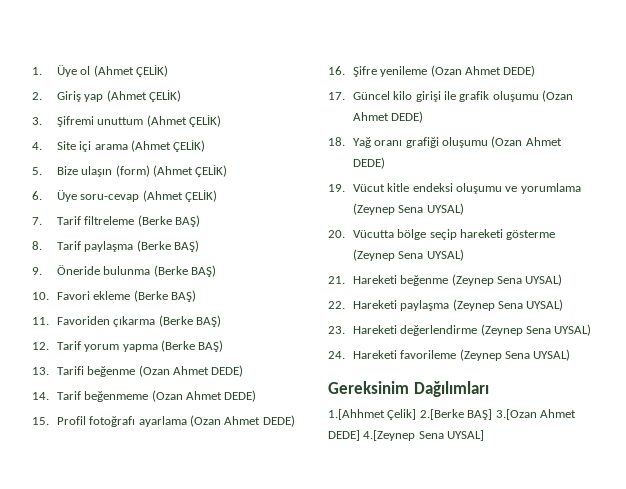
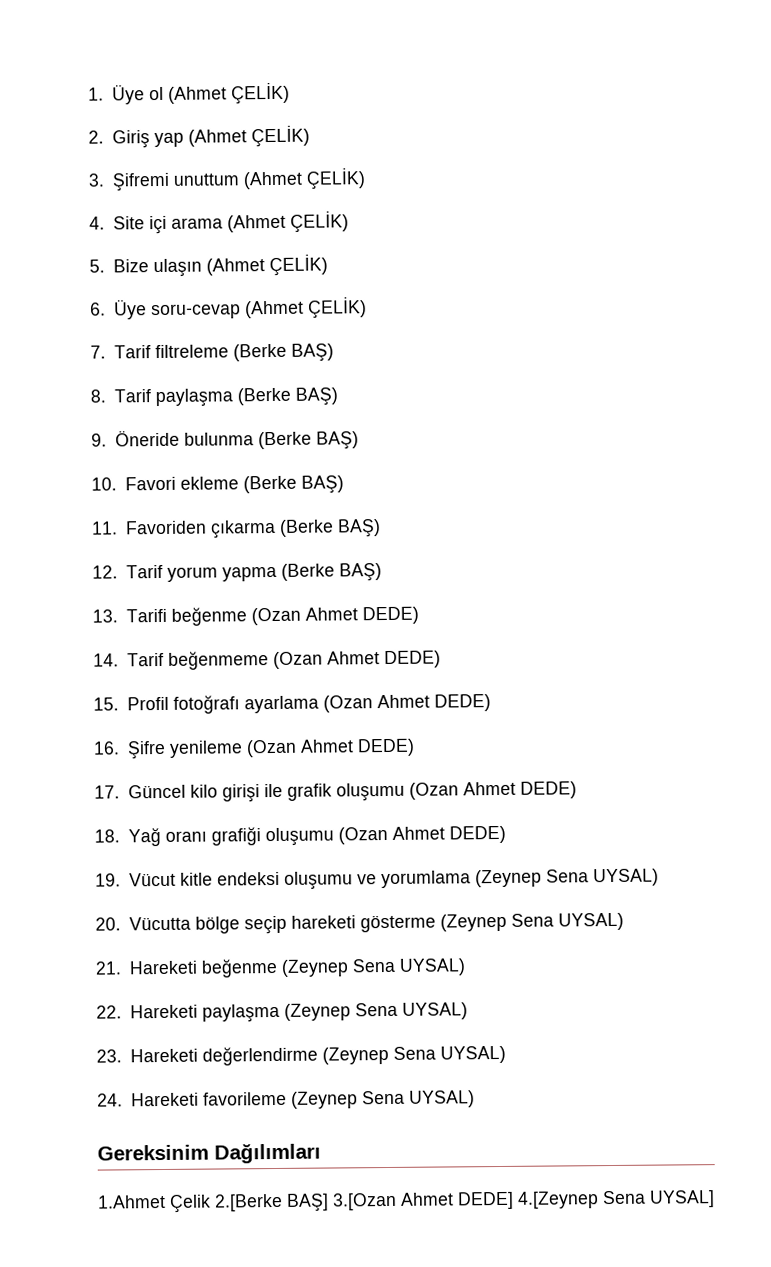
- 5. Bize ulaşın (form) (Ahmet ÇELİK)
+ 5. Bize ulaşın (Ahmet ÇELİK)
- 1.[Ahhmet Çelik] 2.[Berke BAŞ] 3.[Ozan Ahmet DEDE] 4.[Zeynep Sena UYSAL]
+ 1.Ahmet Çelik 2.[Berke BAŞ] 3.[Ozan Ahmet DEDE] 4.[Zeynep Sena UYSAL]

